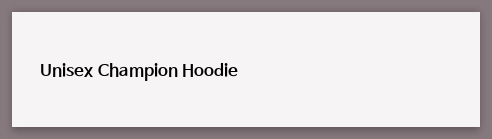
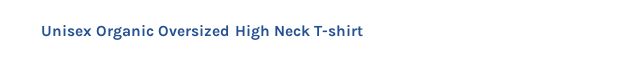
- Unisex Champion Hoodie
+ Unisex Organic Oversized High Neck T-shirt

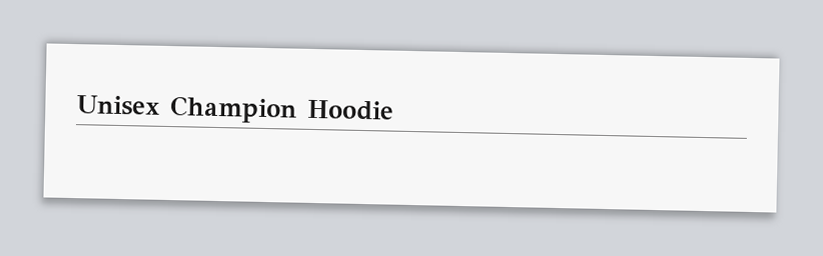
- Unisex Organic Oversized High Neck T-shirt
+ Unisex Champion Hoodie

